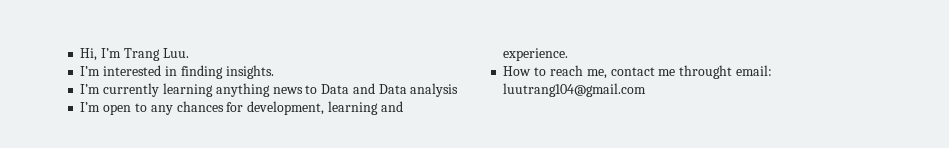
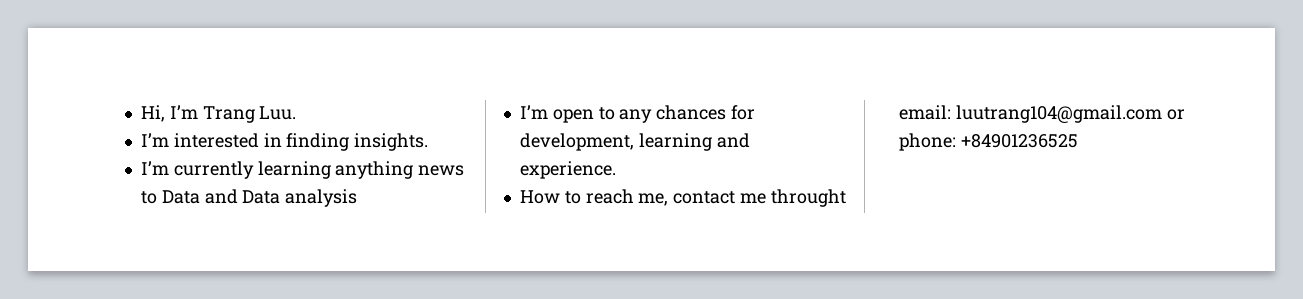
- How to reach me, contact me throught email: luutrang104@gmail.com
+ How to reach me, contact me throught email: luutrang104@gmail.com or phone: +84901236525

